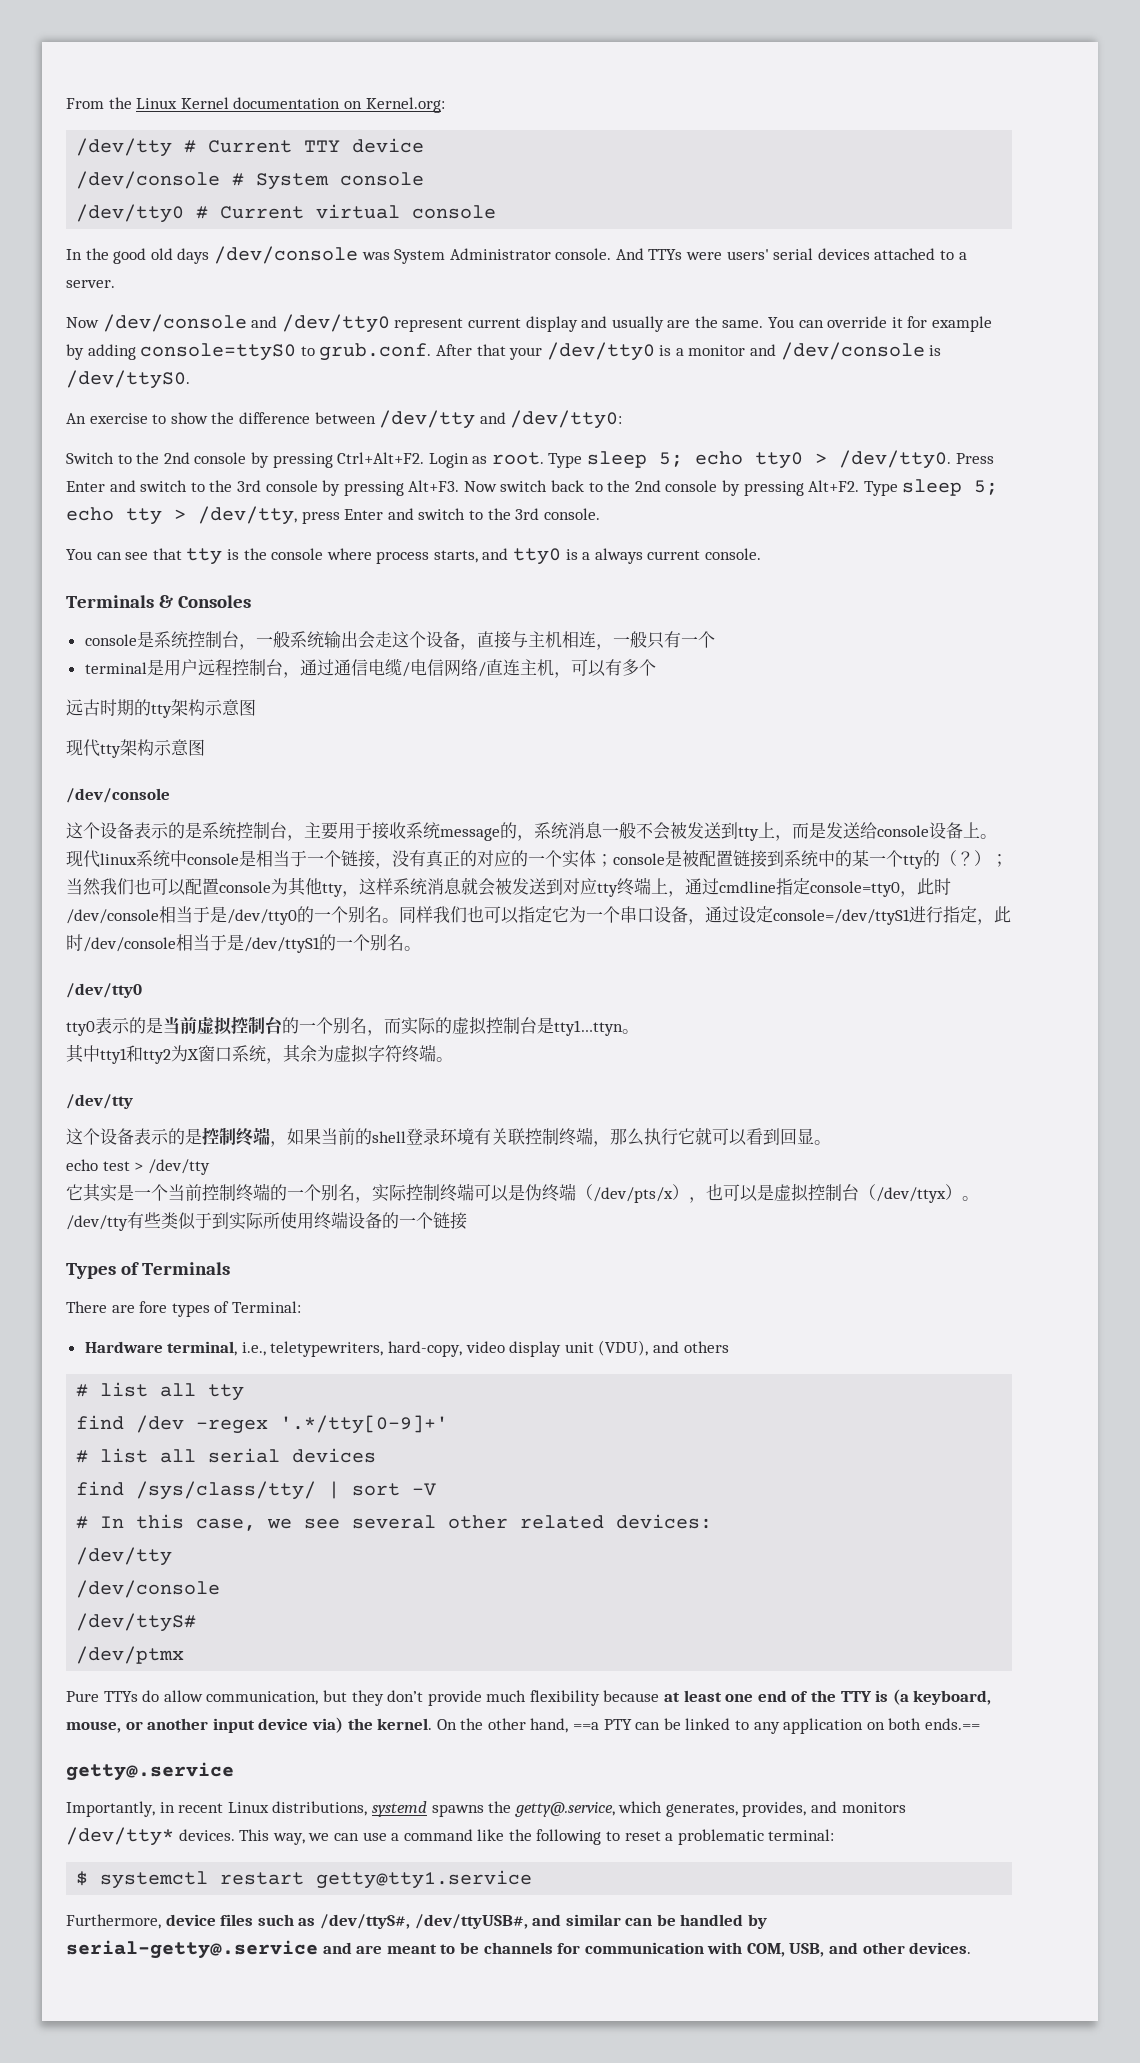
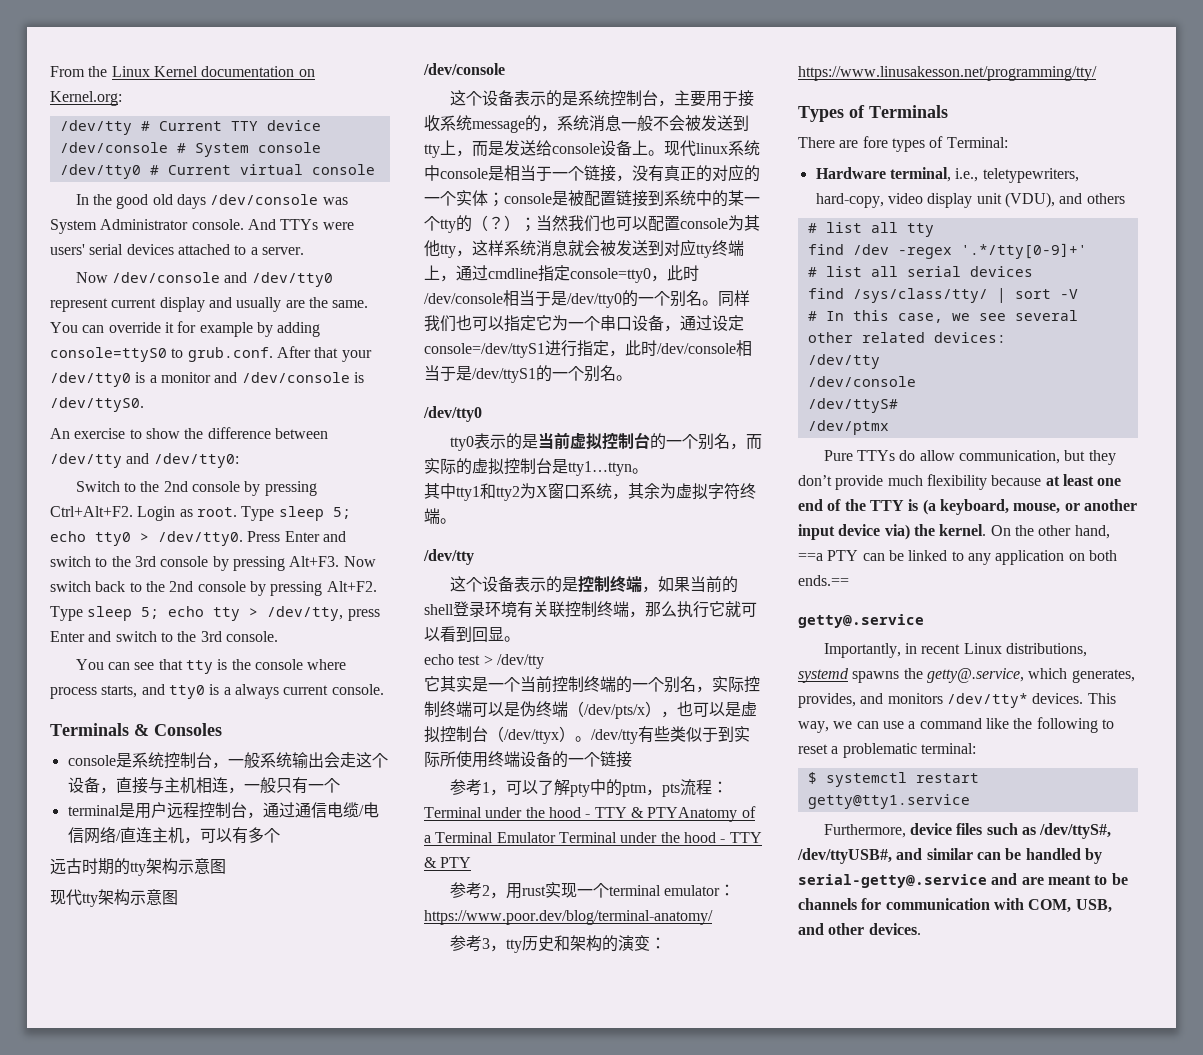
+ 参考1，可以了解pty中的ptm，pts流程：Terminal under the hood - TTY & PTYAnatomy of a Terminal Emulator Terminal under the hood - TTY & PTY
+ 参考2，用rust实现一个terminal emulator：https://www.poor.dev/blog/terminal-anatomy/
+ 参考3，tty历史和架构的演变：https://www.linusakesson.net/programming/tty/

